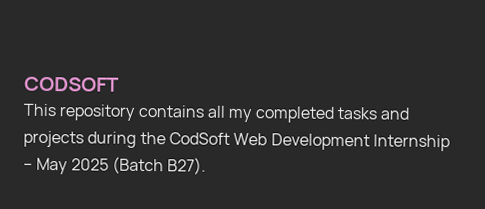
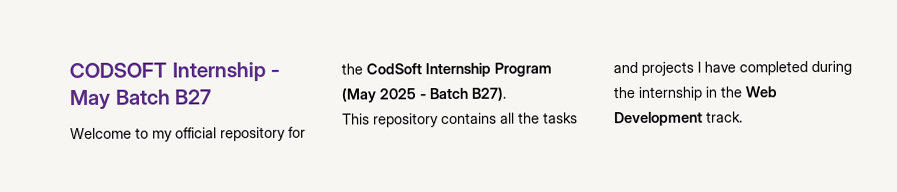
- CODSOFT
+ CODSOFT Internship - May Batch B27
+ Welcome to my official repository for the CodSoft Internship Program (May 2025 - Batch B27).
- This repository contains all my completed tasks and projects during the CodSoft Web Development Internship – May 2025 (Batch B27).
+ This repository contains all the tasks and projects I have completed during the internship in the Web Development track.

